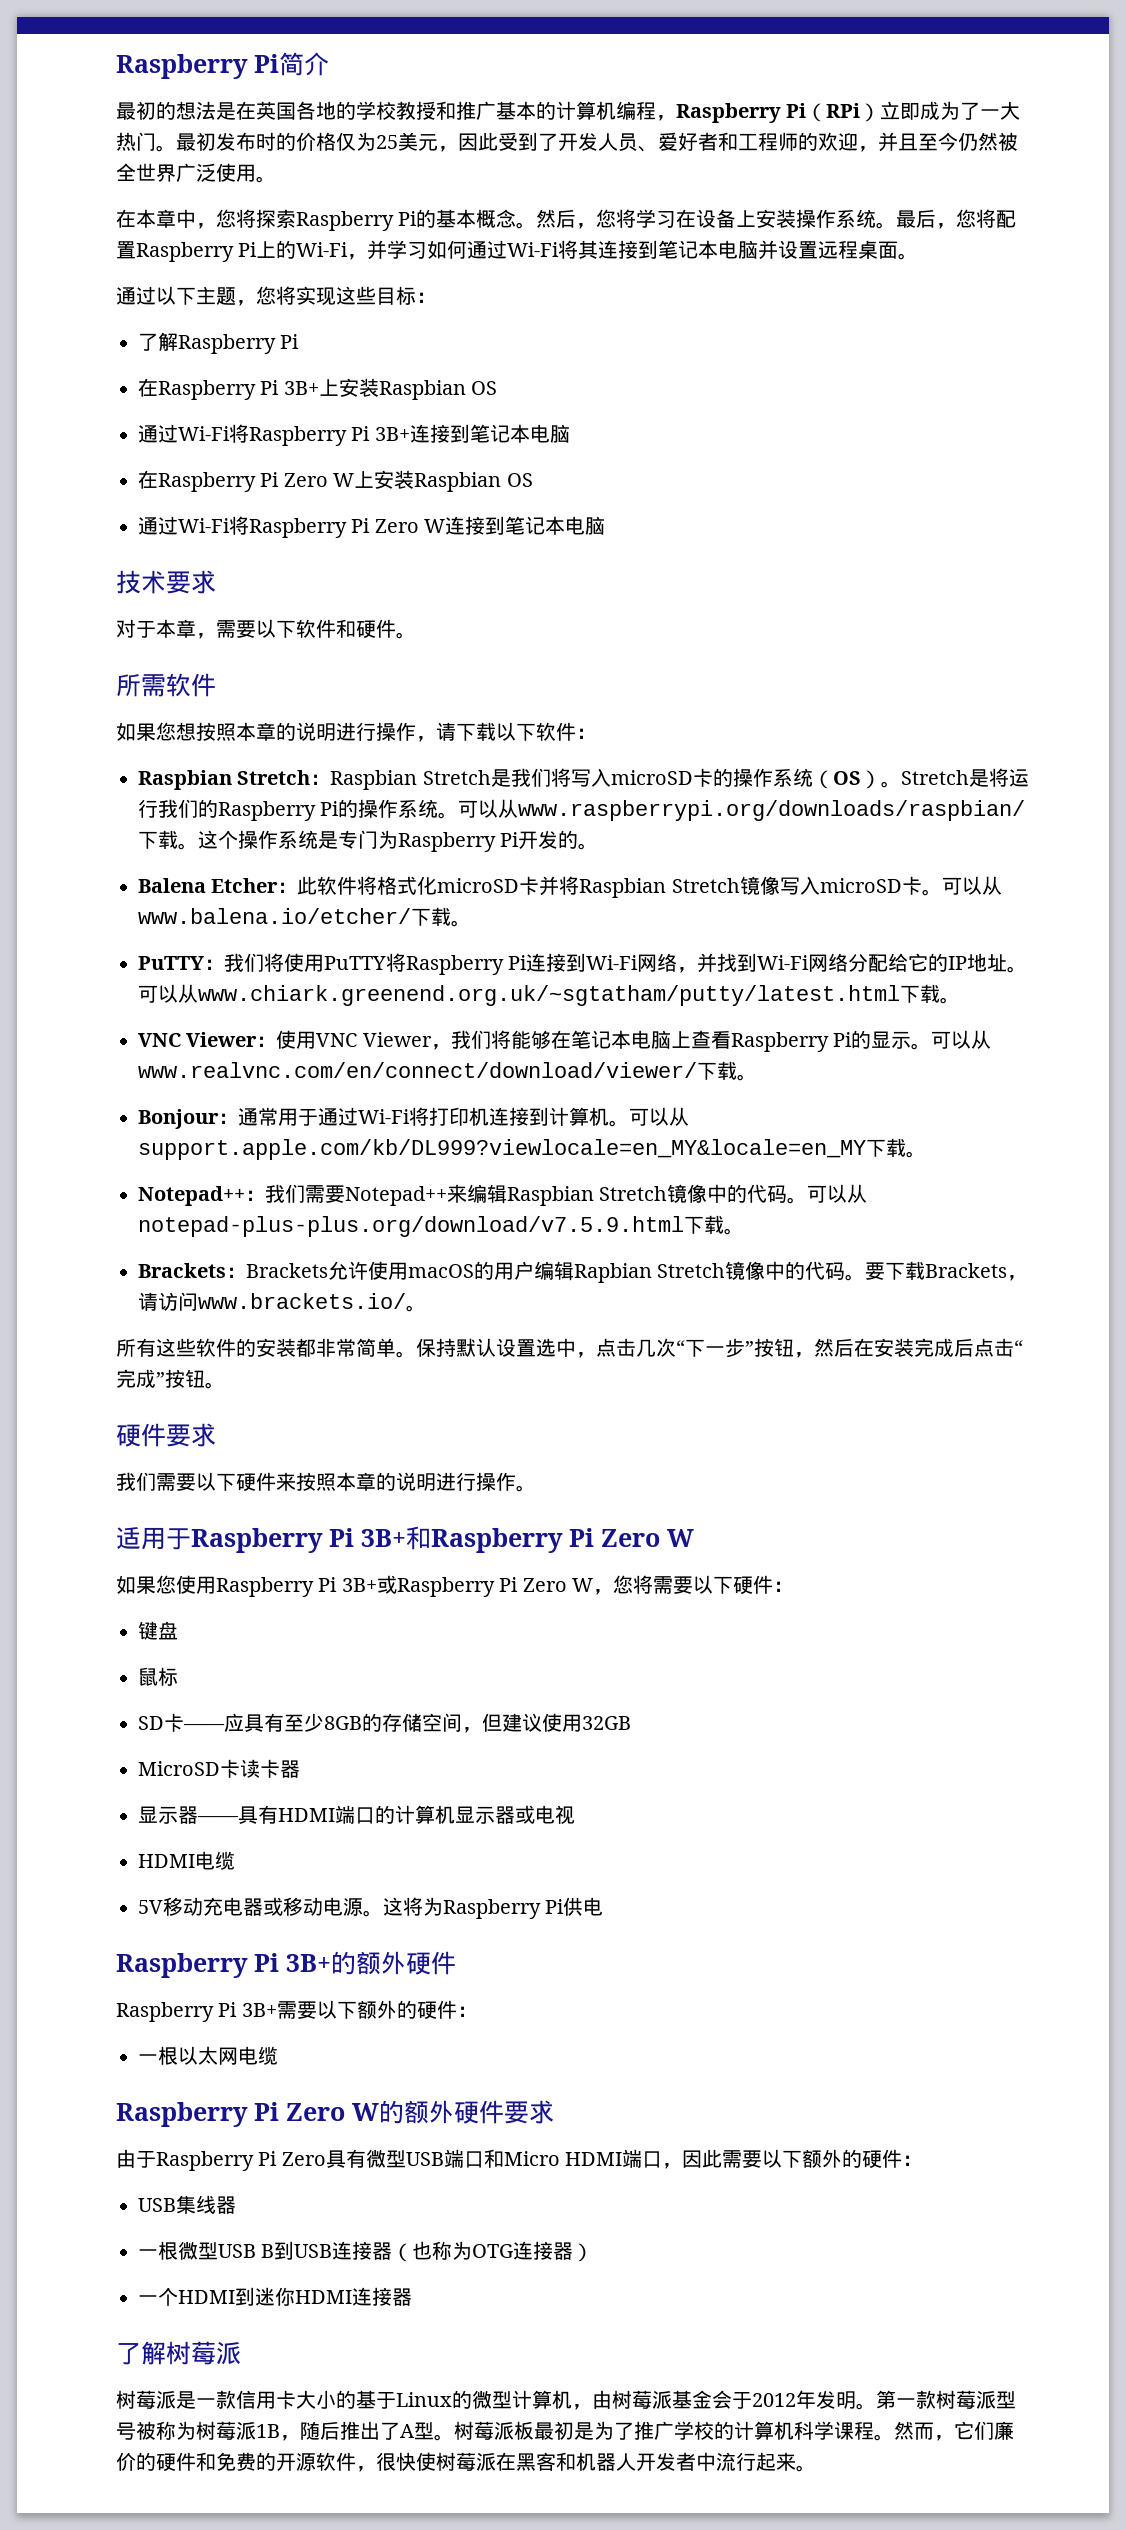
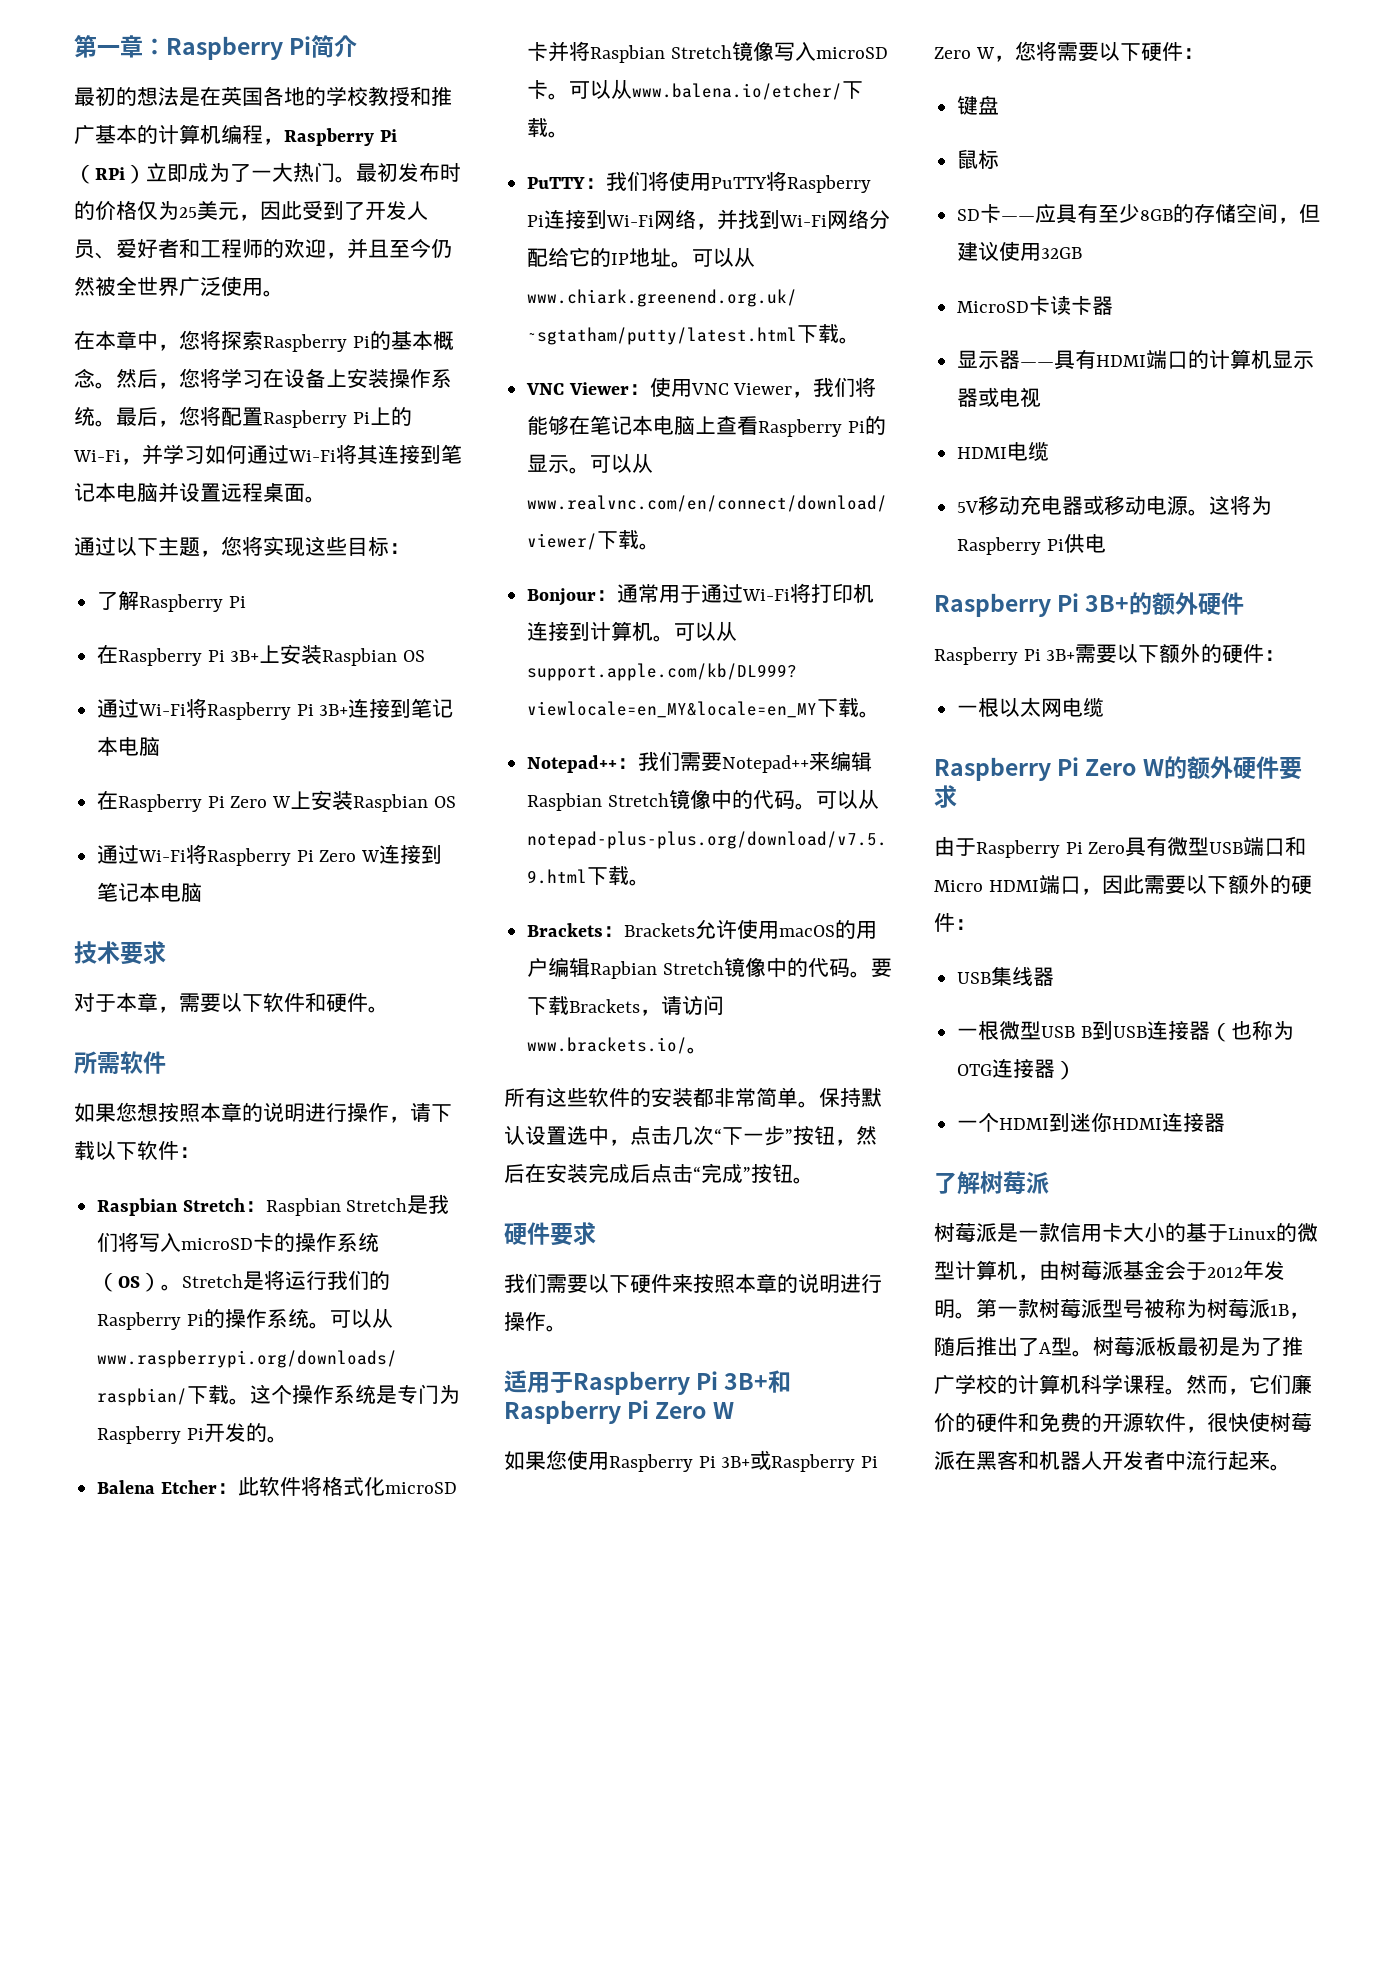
- Raspberry Pi简介
+ 第一章：Raspberry Pi简介

